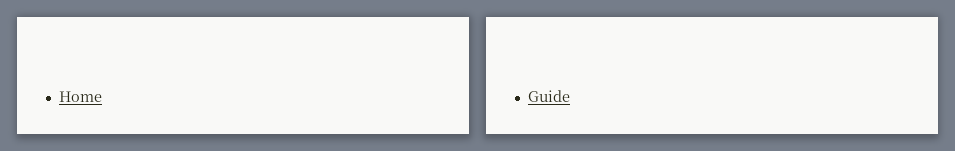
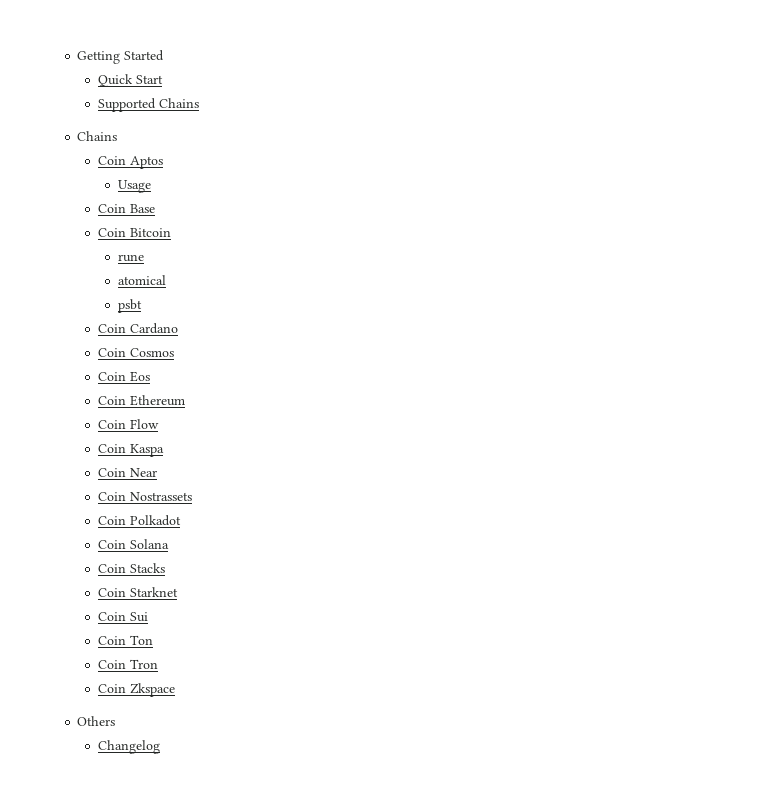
- Home
- Guide
+ Getting Started
+ Quick Start
+ Supported Chains
+ Chains
+ Coin Aptos
+ Usage
+ Coin Base
+ Coin Bitcoin
+ rune
+ atomical
+ psbt
+ Coin Cardano
+ Coin Cosmos
+ Coin Eos
+ Coin Ethereum
+ Coin Flow
+ Coin Kaspa
+ Coin Near
+ Coin Nostrassets
+ Coin Polkadot
+ Coin Solana
+ Coin Stacks
+ Coin Starknet
+ Coin Sui
+ Coin Ton
+ Coin Tron
+ Coin Zkspace
+ Others
+ Changelog

